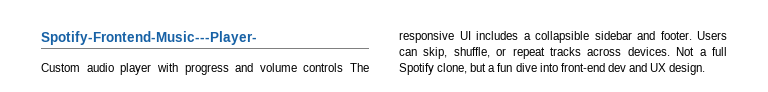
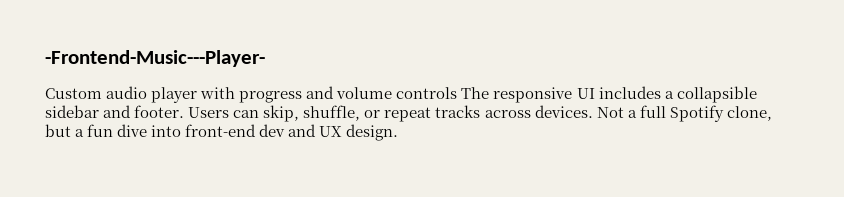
- Spotify-Frontend-Music---Player-
+ -Frontend-Music---Player-

